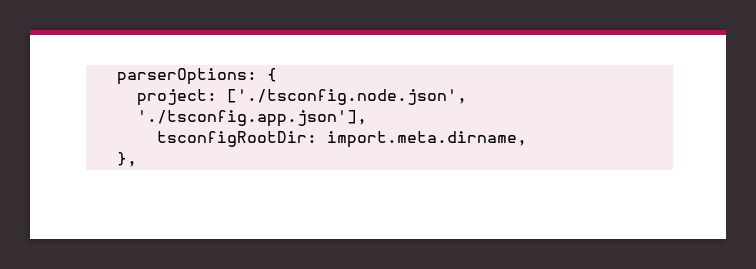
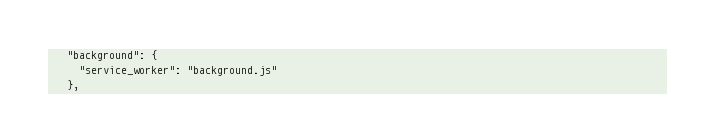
- parserOptions: {
+ "background": {
- project: ['./tsconfig.node.json', './tsconfig.app.json'],
- tsconfigRootDir: import.meta.dirname,
+ "service_worker": "background.js"

